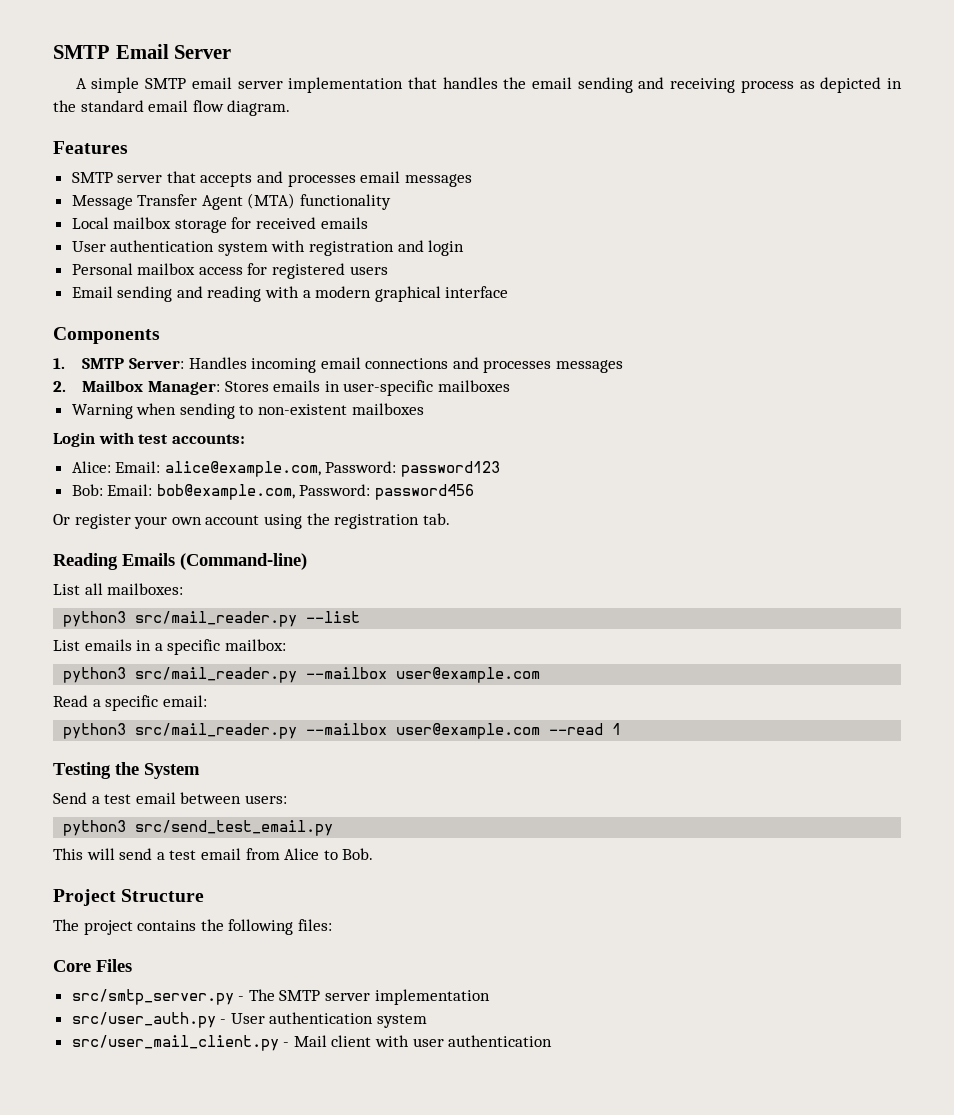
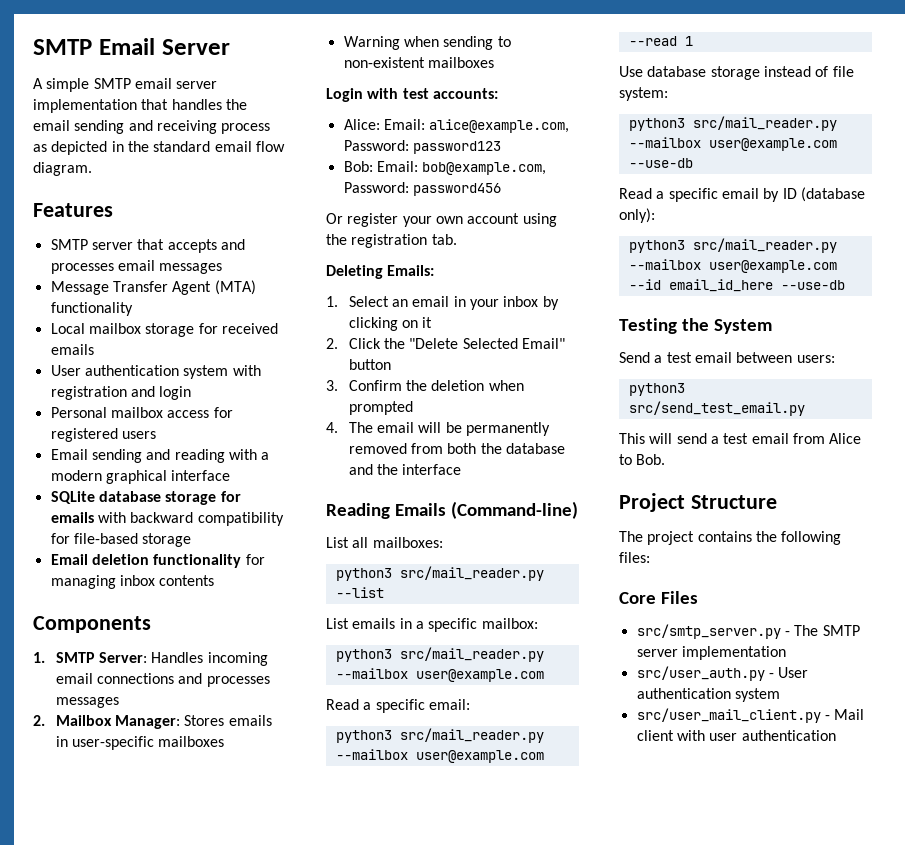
+ SQLite database storage for emails with backward compatibility for file-based storage
+ Email deletion functionality for managing inbox contents
+ Deleting Emails:
+ 1. Select an email in your inbox by clicking on it
+ 2. Click the "Delete Selected Email" button
+ 3. Confirm the deletion when prompted
+ 4. The email will be permanently removed from both the database and the interface
+ Use database storage instead of file system:
+ python3 src/mail_reader.py --mailbox user@example.com --use-db
+ Read a specific email by ID (database only):
+ python3 src/mail_reader.py --mailbox user@example.com --id email_id_here --use-db

